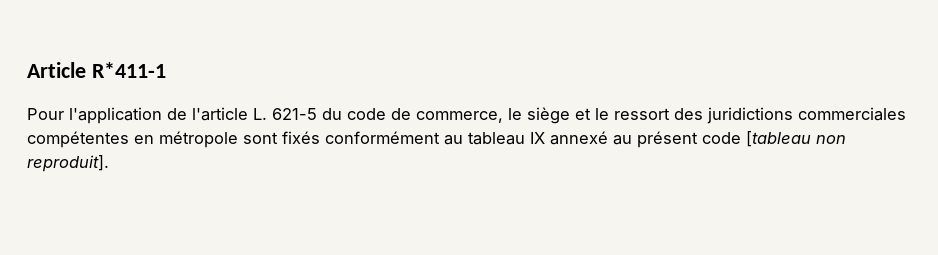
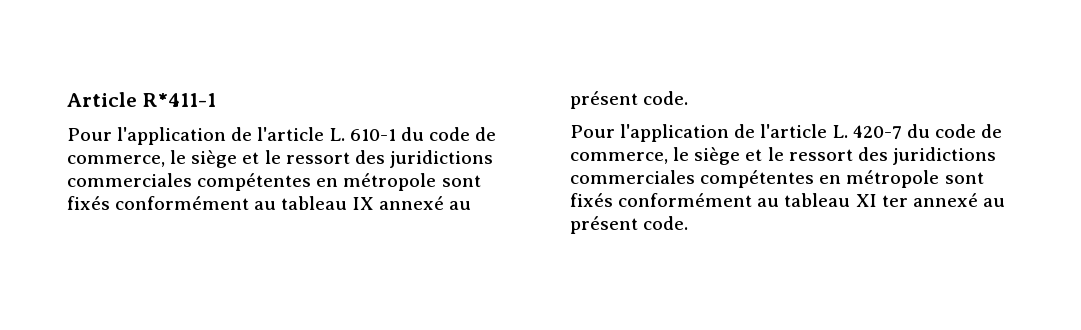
- Pour l'application de l'article L. 621-5 du code de commerce, le siège et le ressort des juridictions commerciales compétentes en métropole sont fixés conformément au tableau IX annexé au présent code [tableau non reproduit].
+ Pour l'application de l'article L. 610-1 du code de commerce, le siège et le ressort des juridictions commerciales compétentes en métropole sont fixés conformément au tableau IX annexé au présent code.
+ Pour l'application de l'article L. 420-7 du code de commerce, le siège et le ressort des juridictions commerciales compétentes en métropole sont fixés conformément au tableau XI ter annexé au présent code.

